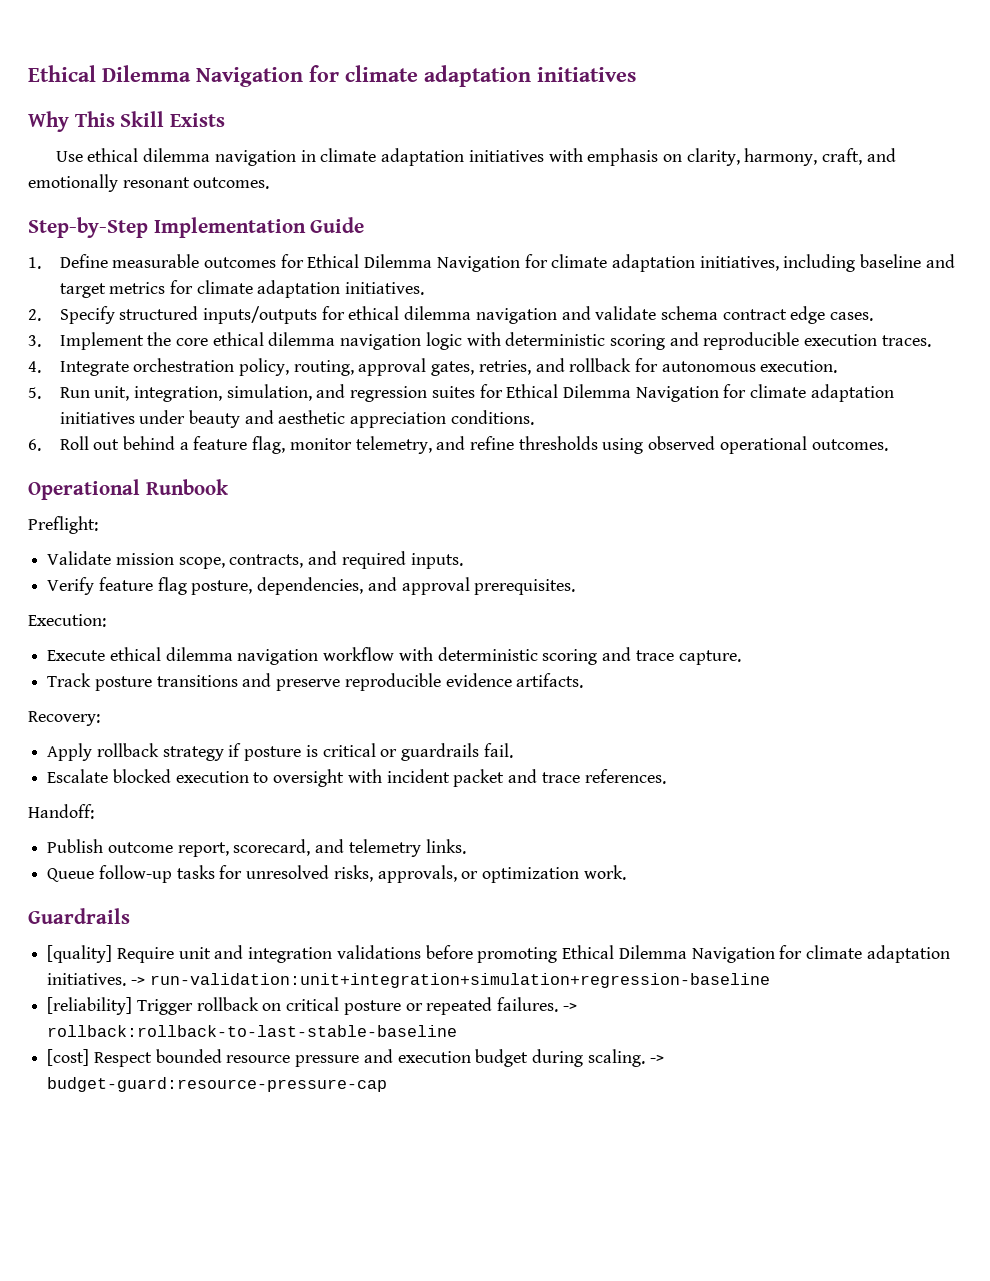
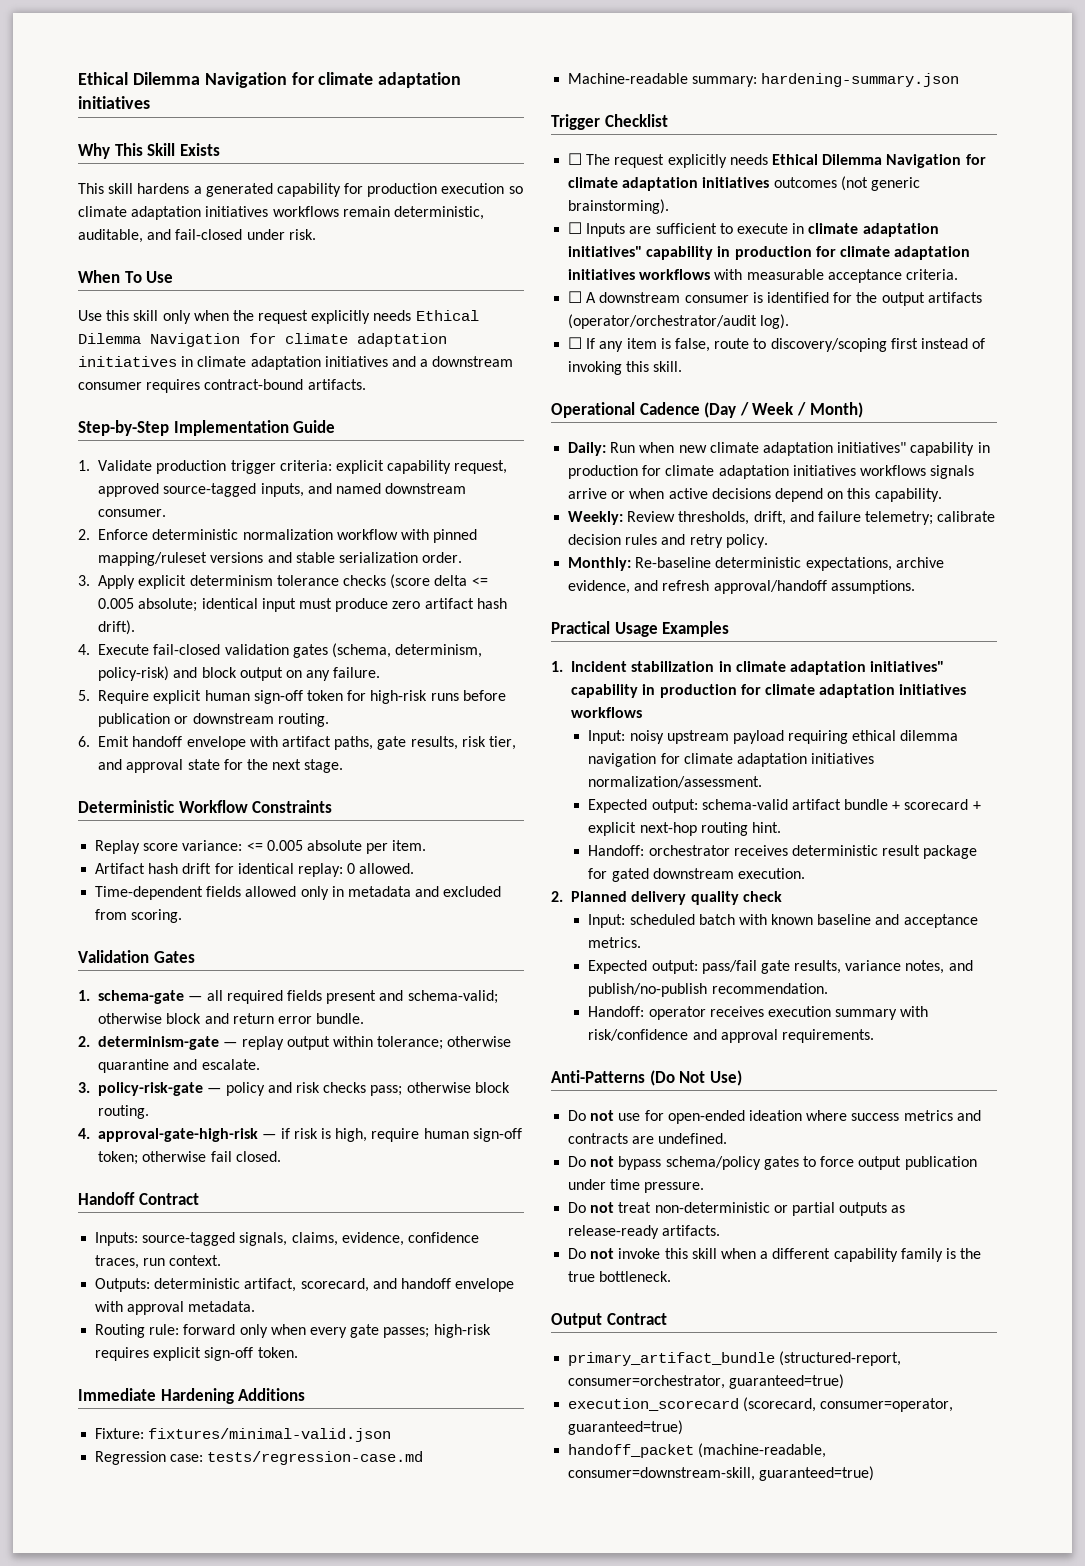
- Use ethical dilemma navigation in climate adaptation initiatives with emphasis on clarity, harmony, craft, and emotionally resonant outcomes.
+ This skill hardens a generated capability for production execution so climate adaptation initiatives workflows remain deterministic, auditable, and fail-closed under risk.
+ When To Use
+ Use this skill only when the request explicitly needs Ethical Dilemma Navigation for climate adaptation initiatives in climate adaptation initiatives and a downstream consumer requires contract-bound artifacts.
  Step-by-Step Implementation Guide
- 1. Define measurable outcomes for Ethical Dilemma Navigation for climate adaptation initiatives, including baseline and target metrics for climate adaptation initiatives.
- 2. Specify structured inputs/outputs for ethical dilemma navigation and validate schema contract edge cases.
- 3. Implement the core ethical dilemma navigation logic with deterministic scoring and reproducible execution traces.
- 4. Integrate orchestration policy, routing, approval gates, retries, and rollback for autonomous execution.
- 5. Run unit, integration, simulation, and regression suites for Ethical Dilemma Navigation for climate adaptation initiatives under beauty and aesthetic appreciation conditions.
- 6. Roll out behind a feature flag, monitor telemetry, and refine thresholds using observed operational outcomes.
- Operational Runbook
- Preflight:
- Validate mission scope, contracts, and required inputs.
- Verify feature flag posture, dependencies, and approval prerequisites.
- Execution:
- Execute ethical dilemma navigation workflow with deterministic scoring and trace capture.
- Track posture transitions and preserve reproducible evidence artifacts.
- Recovery:
- Apply rollback strategy if posture is critical or guardrails fail.
- Escalate blocked execution to oversight with incident packet and trace references.
- Handoff:
- Publish outcome report, scorecard, and telemetry links.
- Queue follow-up tasks for unresolved risks, approvals, or optimization work.
- Guardrails
- [quality] Require unit and integration validations before promoting Ethical Dilemma Navigation for climate adaptation initiatives. -> run-validation:unit+integration+simulation+regression-baseline
- [reliability] Trigger rollback on critical posture or repeated failures. -> rollback:rollback-to-last-stable-baseline
- [cost] Respect bounded resource pressure and execution budget during scaling. -> budget-guard:resource-pressure-cap
+ 1. Validate production trigger criteria: explicit capability request, approved source-tagged inputs, and named downstream consumer.
+ 2. Enforce deterministic normalization workflow with pinned mapping/ruleset versions and stable serialization order.
+ 3. Apply explicit determinism tolerance checks (score delta <= 0.005 absolute; identical input must produce zero artifact hash drift).
+ 4. Execute fail-closed validation gates (schema, determinism, policy-risk) and block output on any failure.
+ 5. Require explicit human sign-off token for high-risk runs before publication or downstream routing.
+ 6. Emit handoff envelope with artifact paths, gate results, risk tier, and approval state for the next stage.
+ Deterministic Workflow Constraints
+ Replay score variance: <= 0.005 absolute per item.
+ Artifact hash drift for identical replay: 0 allowed.
+ Time-dependent fields allowed only in metadata and excluded from scoring.
+ Validation Gates
+ 1. schema-gate — all required fields present and schema-valid; otherwise block and return error bundle.
+ 2. determinism-gate — replay output within tolerance; otherwise quarantine and escalate.
+ 3. policy-risk-gate — policy and risk checks pass; otherwise block routing.
+ 4. approval-gate-high-risk — if risk is high, require human sign-off token; otherwise fail closed.
+ Handoff Contract
+ Inputs: source-tagged signals, claims, evidence, confidence traces, run context.
+ Outputs: deterministic artifact, scorecard, and handoff envelope with approval metadata.
+ Routing rule: forward only when every gate passes; high-risk requires explicit sign-off token.
+ Immediate Hardening Additions
+ Fixture: fixtures/minimal-valid.json
+ Regression case: tests/regression-case.md
+ Machine-readable summary: hardening-summary.json
+ Trigger Checklist
+ ☐ The request explicitly needs Ethical Dilemma Navigation for climate adaptation initiatives outcomes (not generic brainstorming).
+ ☐ Inputs are sufficient to execute in climate adaptation initiatives" capability in production for climate adaptation initiatives workflows with measurable acceptance criteria.
+ ☐ A downstream consumer is identified for the output artifacts (operator/orchestrator/audit log).
+ ☐ If any item is false, route to discovery/scoping first instead of invoking this skill.
+ Operational Cadence (Day / Week / Month)
+ Daily: Run when new climate adaptation initiatives" capability in production for climate adaptation initiatives workflows signals arrive or when active decisions depend on this capability.
+ Weekly: Review thresholds, drift, and failure telemetry; calibrate decision rules and retry policy.
+ Monthly: Re-baseline deterministic expectations, archive evidence, and refresh approval/handoff assumptions.
+ Practical Usage Examples
+ 1. Incident stabilization in climate adaptation initiatives" capability in production for climate adaptation initiatives workflows
+ Input: noisy upstream payload requiring ethical dilemma navigation for climate adaptation initiatives normalization/assessment.
+ Expected output: schema-valid artifact bundle + scorecard + explicit next-hop routing hint.
+ Handoff: orchestrator receives deterministic result package for gated downstream execution.
+ 2. Planned delivery quality check
+ Input: scheduled batch with known baseline and acceptance metrics.
+ Expected output: pass/fail gate results, variance notes, and publish/no-publish recommendation.
+ Handoff: operator receives execution summary with risk/confidence and approval requirements.
+ Anti-Patterns (Do Not Use)
+ Do not use for open-ended ideation where success metrics and contracts are undefined.
+ Do not bypass schema/policy gates to force output publication under time pressure.
+ Do not treat non-deterministic or partial outputs as release-ready artifacts.
+ Do not invoke this skill when a different capability family is the true bottleneck.
+ Output Contract
+ primary_artifact_bundle (structured-report, consumer=orchestrator, guaranteed=true)
+ execution_scorecard (scorecard, consumer=operator, guaranteed=true)
+ handoff_packet (machine-readable, consumer=downstream-skill, guaranteed=true)

